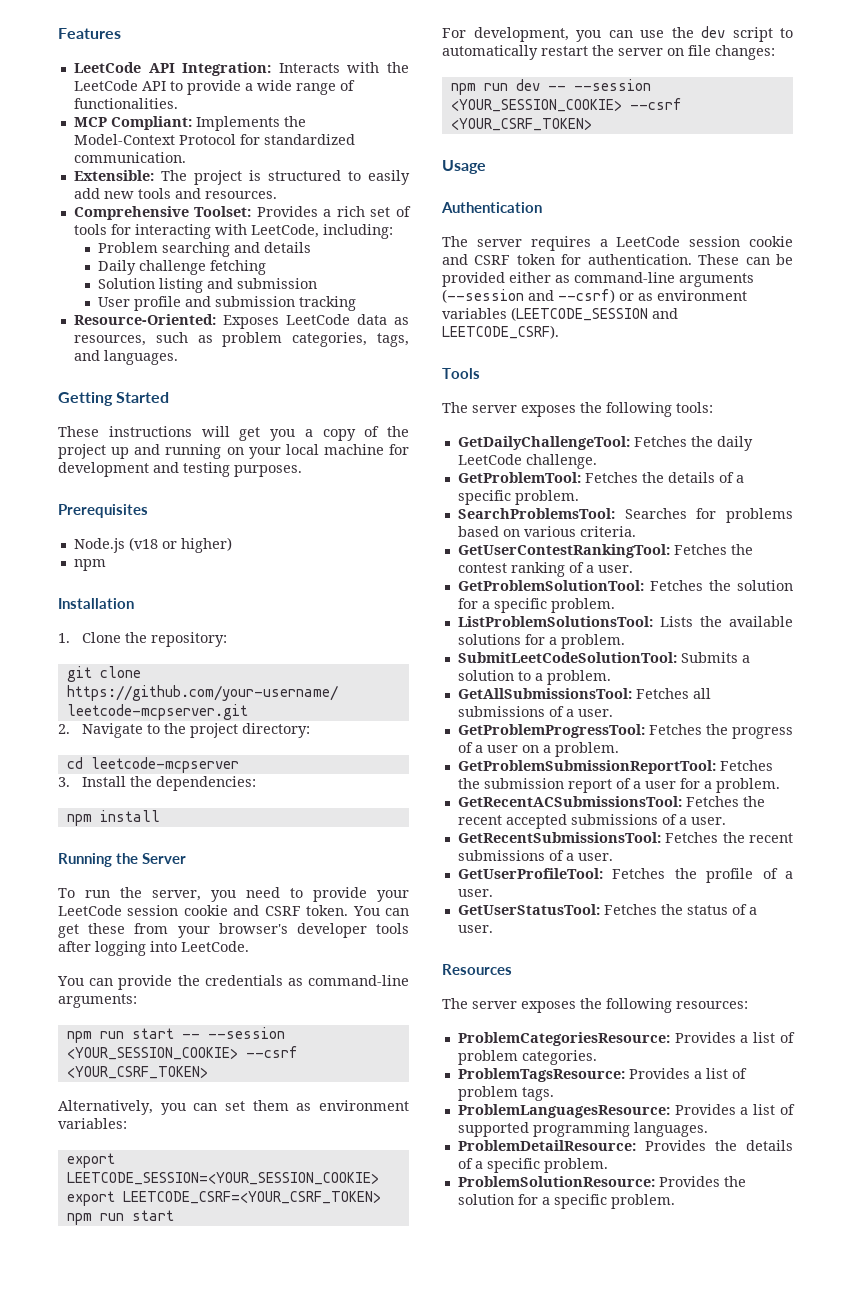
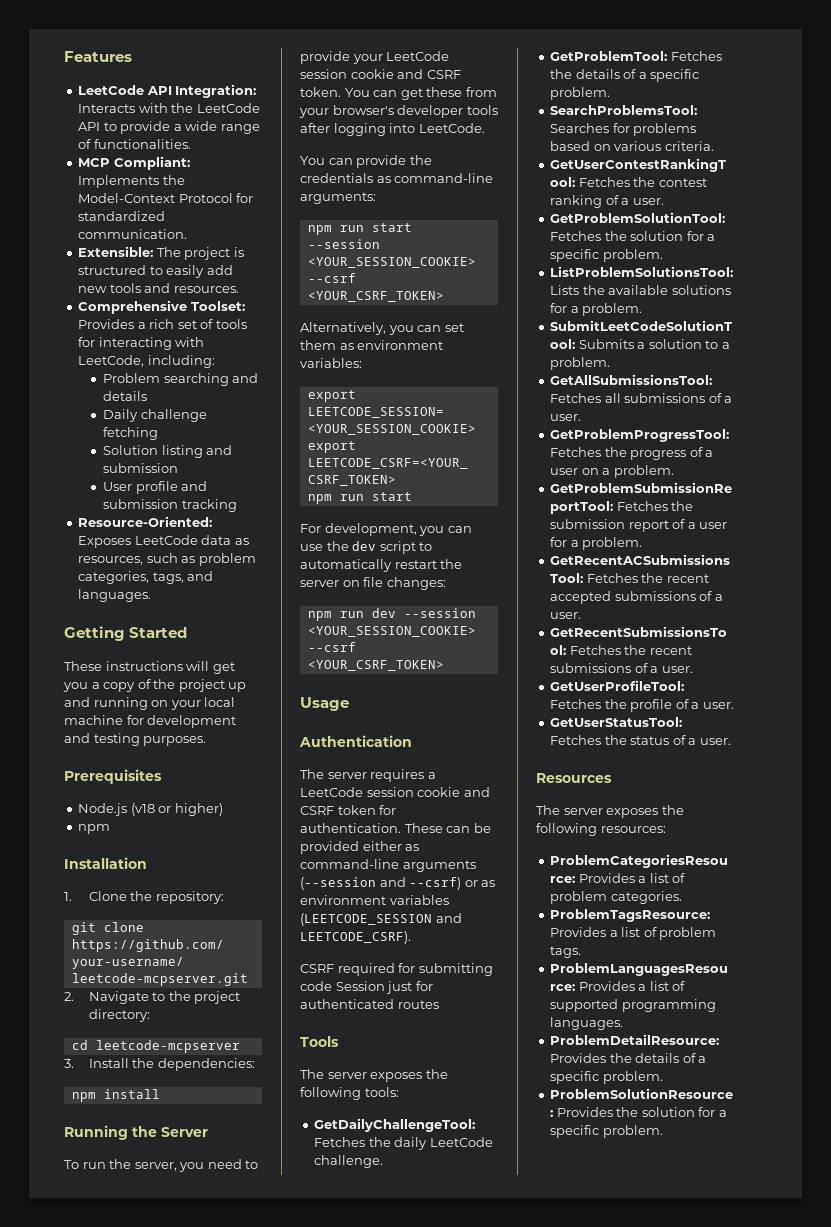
- npm run start -- --session <YOUR_SESSION_COOKIE> --csrf <YOUR_CSRF_TOKEN>
+ npm run start --session <YOUR_SESSION_COOKIE> --csrf <YOUR_CSRF_TOKEN>
- npm run dev -- --session <YOUR_SESSION_COOKIE> --csrf <YOUR_CSRF_TOKEN>
+ npm run dev --session <YOUR_SESSION_COOKIE> --csrf <YOUR_CSRF_TOKEN>
+ CSRF required for submitting code Session just for authenticated routes

